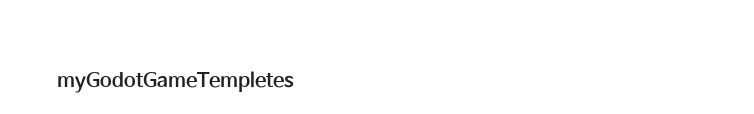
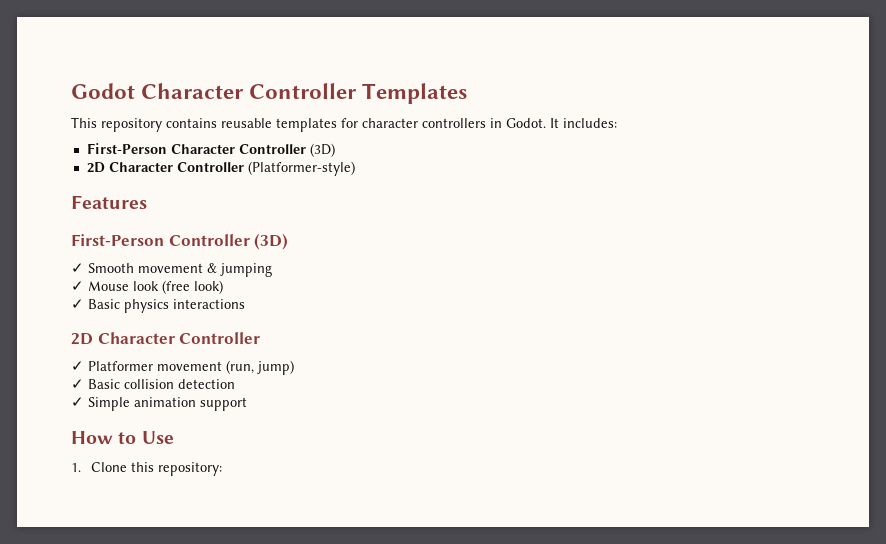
- myGodotGameTempletes
+ Godot Character Controller Templates
+ This repository contains reusable templates for character controllers in Godot. It includes:
+ First-Person Character Controller (3D)
+ 2D Character Controller (Platformer-style)
+ Features
+ First-Person Controller (3D)
+ ✓ Smooth movement & jumping
+ ✓ Mouse look (free look)
+ ✓ Basic physics interactions
+ 2D Character Controller
+ ✓ Platformer movement (run, jump)
+ ✓ Basic collision detection
+ ✓ Simple animation support
+ How to Use
+ 1. Clone this repository:

